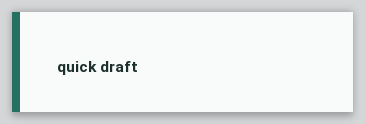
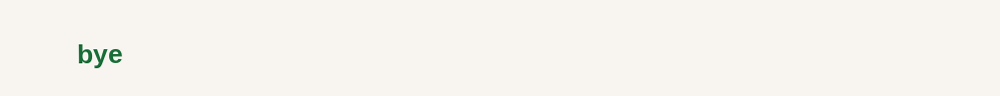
- quick draft
+ bye

